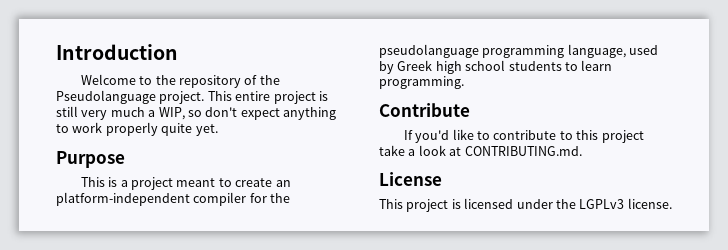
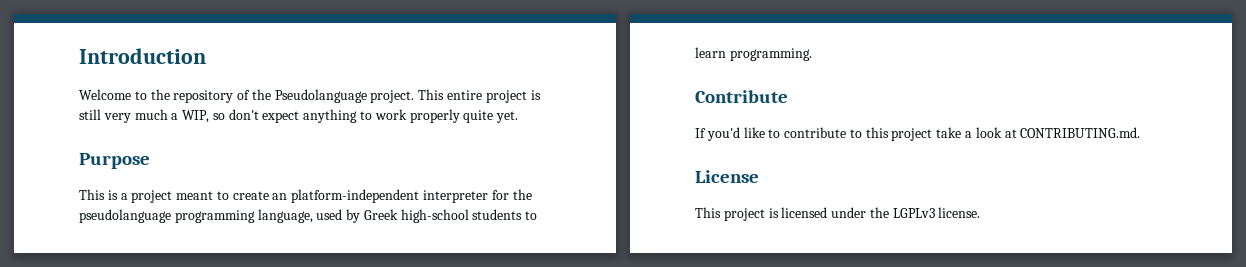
- This is a project meant to create an platform-independent compiler for the pseudolanguage programming language, used by Greek high school students to learn programming.
+ This is a project meant to create an platform-independent interpreter for the pseudolanguage programming language, used by Greek high-school students to learn programming.

